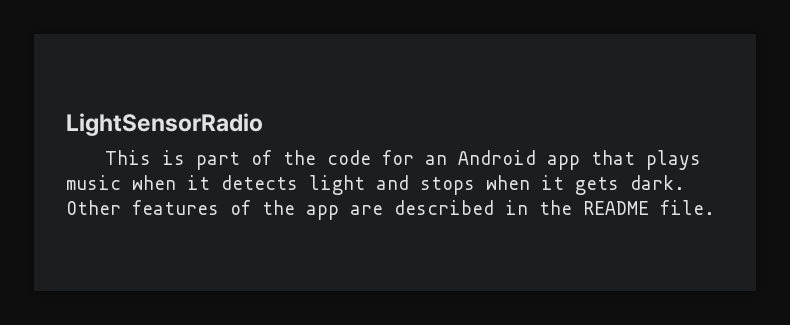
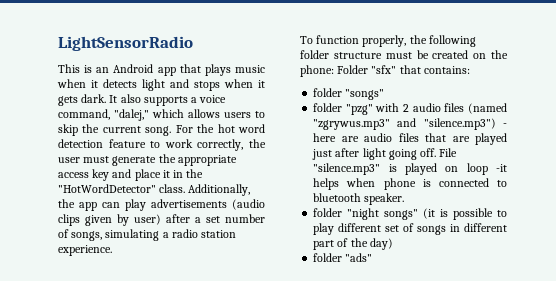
- This is part of the code for an Android app that plays music when it detects light and stops when it gets dark.
+ This is an Android app that plays music when it detects light and stops when it gets dark.
- Other features of the app are described in the README file.
+ It also supports a voice command, "dalej," which allows users to skip the current song. For the hot word detection feature to work correctly, the user must generate the appropriate access key and place it in the "HotWordDetector" class. Additionally, the app can play advertisements (audio clips given by user) after a set number of songs, simulating a radio station experience.
+ To function properly, the following folder structure must be created on the phone: Folder "sfx" that contains:
+ folder "songs"
+ folder "pzg" with 2 audio files (named "zgrywus.mp3" and "silence.mp3") - here are audio files that are played just after light going off. File "silence.mp3" is played on loop -it helps when phone is connected to bluetooth speaker.
+ folder "night songs" (it is possible to play different set of songs in different part of the day)
+ folder "ads"

